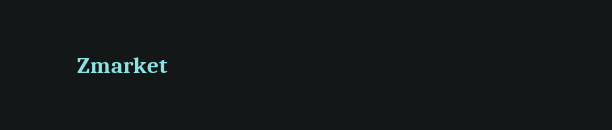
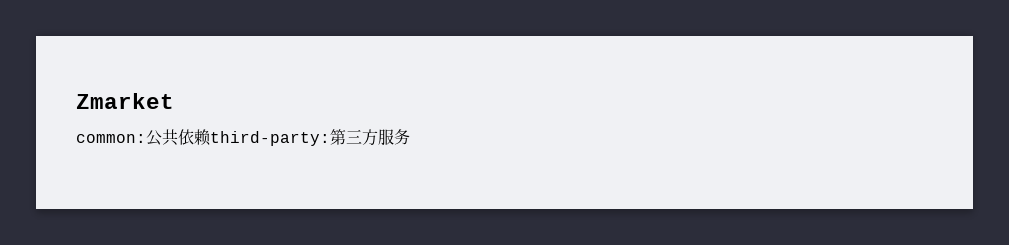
+ common:公共依赖third-party:第三方服务

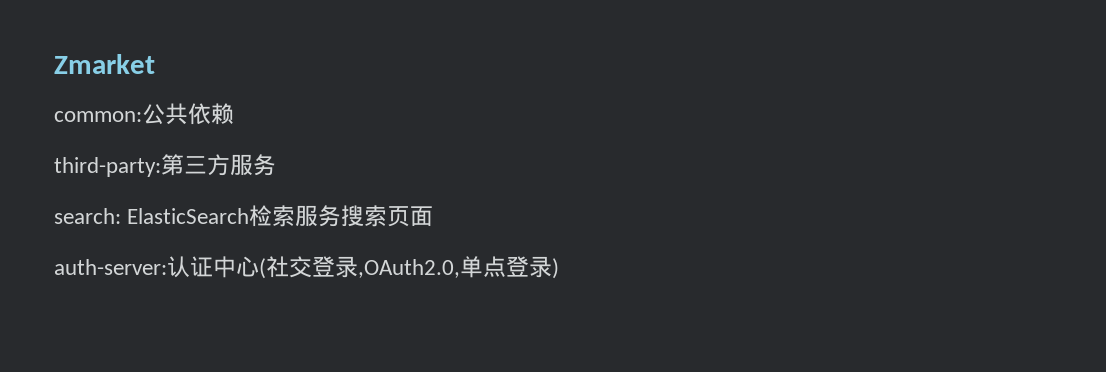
- common:公共依赖third-party:第三方服务
+ common:公共依赖
+ third-party:第三方服务
+ search: ElasticSearch检索服务搜索页面
+ auth-server:认证中心(社交登录,OAuth2.0,单点登录)

